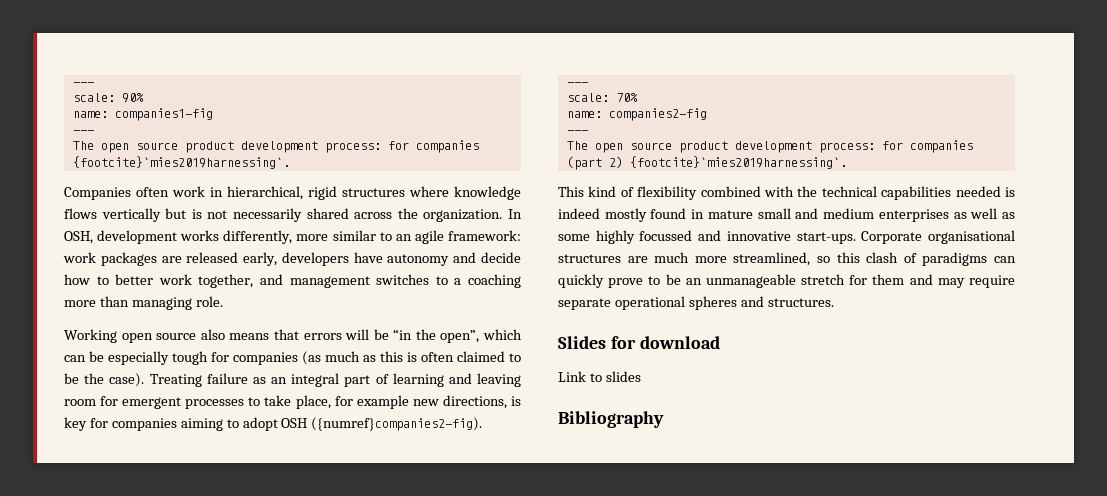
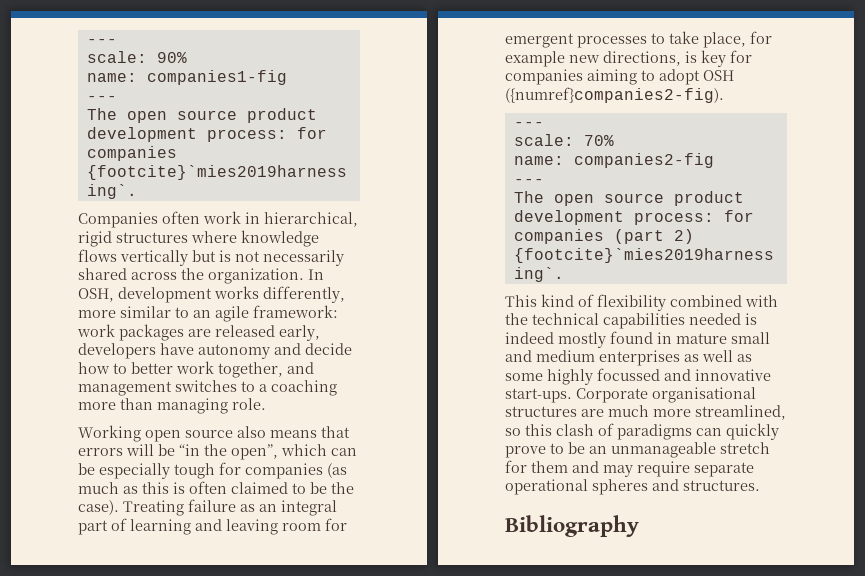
- Slides for download
- Link to slides

